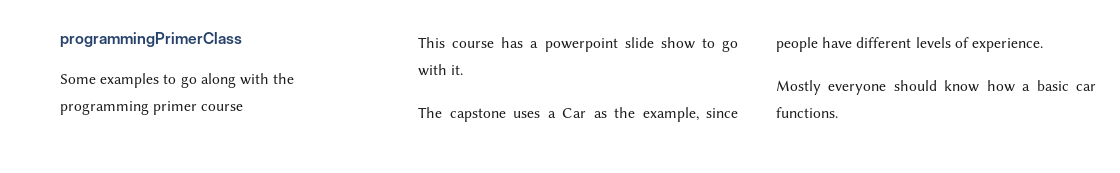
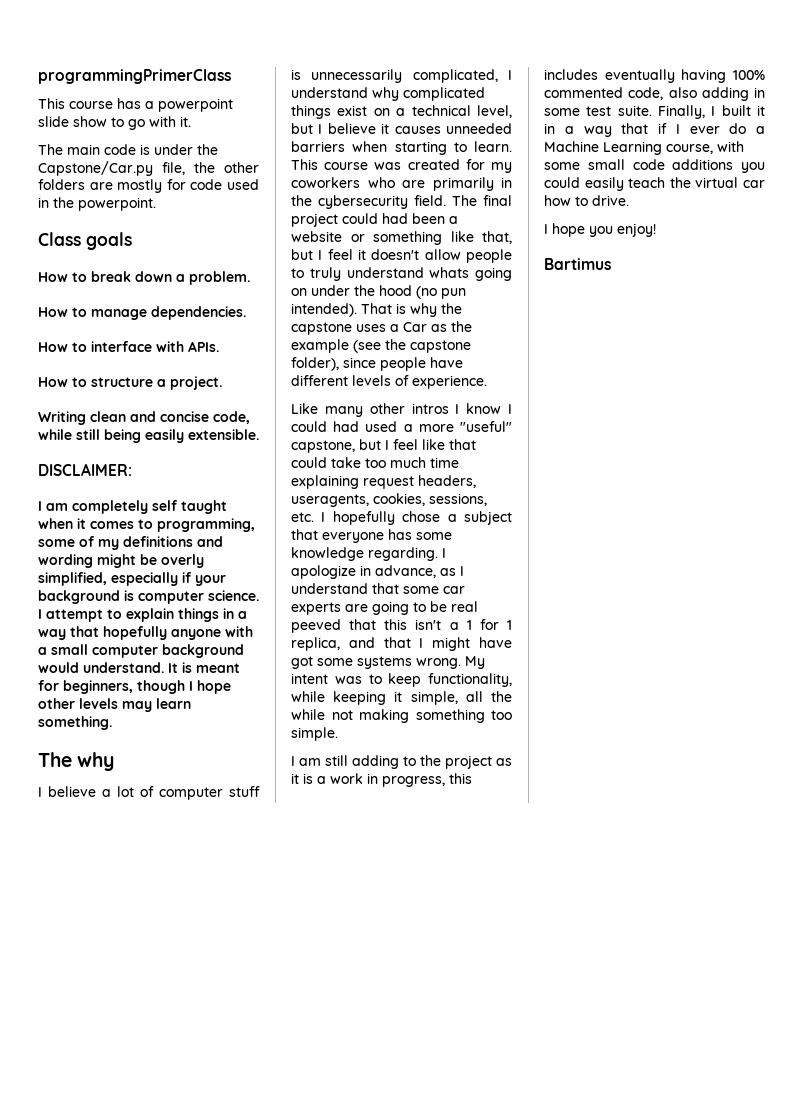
- Some examples to go along with the programming primer course
- The capstone uses a Car as the example, since people have different levels of experience.
+ The main code is under the Capstone/Car.py file, the other folders are mostly for code used in the powerpoint.
+ Class goals
+ How to break down a problem.
+ How to manage dependencies.
+ How to interface with APIs.
+ How to structure a project.
+ Writing clean and concise code, while still being easily extensible.
+ DISCLAIMER:
+ I am completely self taught when it comes to programming, some of my definitions and wording might be overly simplified, especially if your background is computer science. I attempt to explain things in a way that hopefully anyone with a small computer background would understand. It is meant for beginners, though I hope other levels may learn something.
+ The why
+ I believe a lot of computer stuff is unnecessarily complicated, I understand why complicated things exist on a technical level, but I believe it causes unneeded barriers when starting to learn. This course was created for my coworkers who are primarily in the cybersecurity field. The final project could had been a website or something like that, but I feel it doesn't allow people to truly understand whats going on under the hood (no pun intended). That is why the capstone uses a Car as the example (see the capstone folder), since people have different levels of experience.
- Mostly everyone should know how a basic car functions.
+ Like many other intros I know I could had used a more "useful" capstone, but I feel like that could take too much time explaining request headers, useragents, cookies, sessions, etc. I hopefully chose a subject that everyone has some knowledge regarding. I apologize in advance, as I understand that some car experts are going to be real peeved that this isn't a 1 for 1 replica, and that I might have got some systems wrong. My intent was to keep functionality, while keeping it simple, all the while not making something too simple.
+ I am still adding to the project as it is a work in progress, this includes eventually having 100% commented code, also adding in some test suite. Finally, I built it in a way that if I ever do a Machine Learning course, with some small code additions you could easily teach the virtual car how to drive.
+ I hope you enjoy!
+ Bartimus

